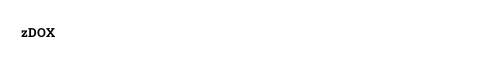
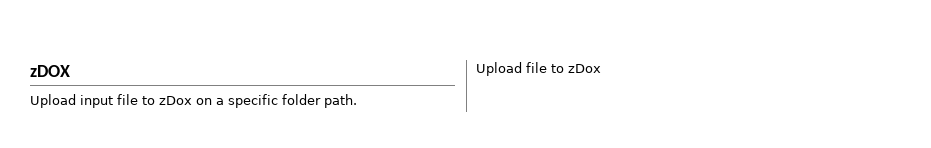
+ Upload input file to zDox on a specific folder path.
+ Upload file to zDox

